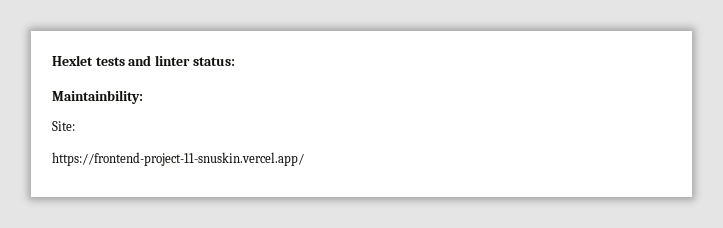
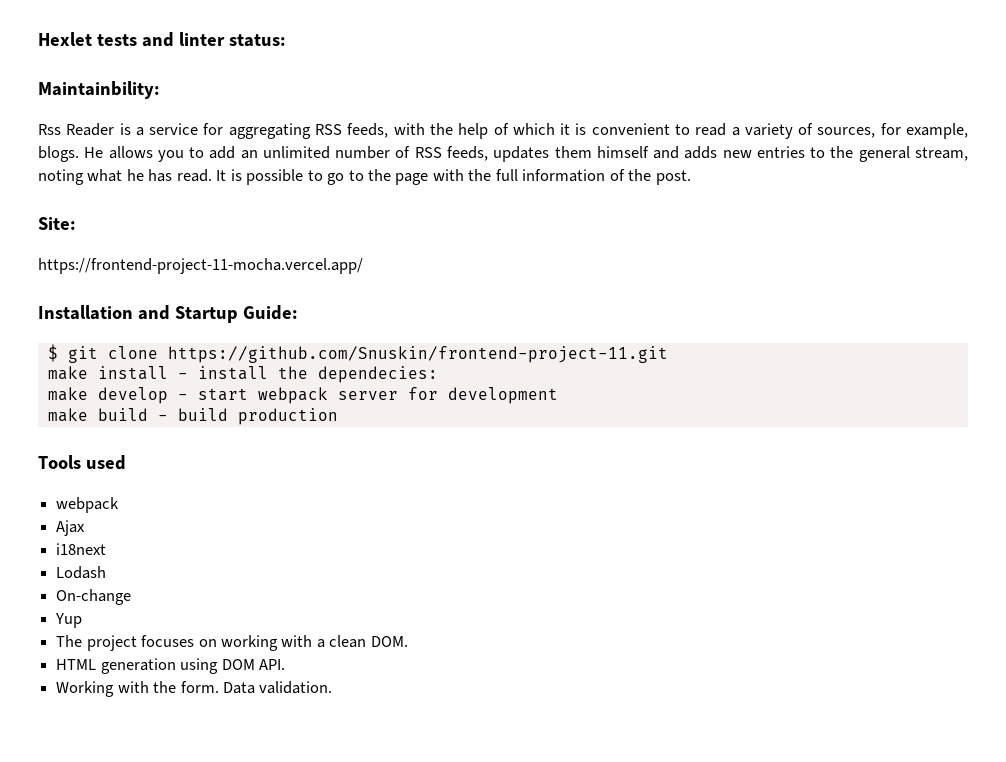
+ Rss Reader is a service for aggregating RSS feeds, with the help of which it is convenient to read a variety of sources, for example, blogs. He allows you to add an unlimited number of RSS feeds, updates them himself and adds new entries to the general stream, noting what he has read. It is possible to go to the page with the full information of the post.
  Site:
- https://frontend-project-11-snuskin.vercel.app/
+ https://frontend-project-11-mocha.vercel.app/
+ Installation and Startup Guide:
+ $ git clone https://github.com/Snuskin/frontend-project-11.git
+ make install - install the dependecies:
+ make develop - start webpack server for development
+ make build - build production
+ Tools used
+ webpack
+ Ajax
+ i18next
+ Lodash
+ On-change
+ Yup
+ The project focuses on working with a clean DOM.
+ HTML generation using DOM API.
+ Working with the form. Data validation.

